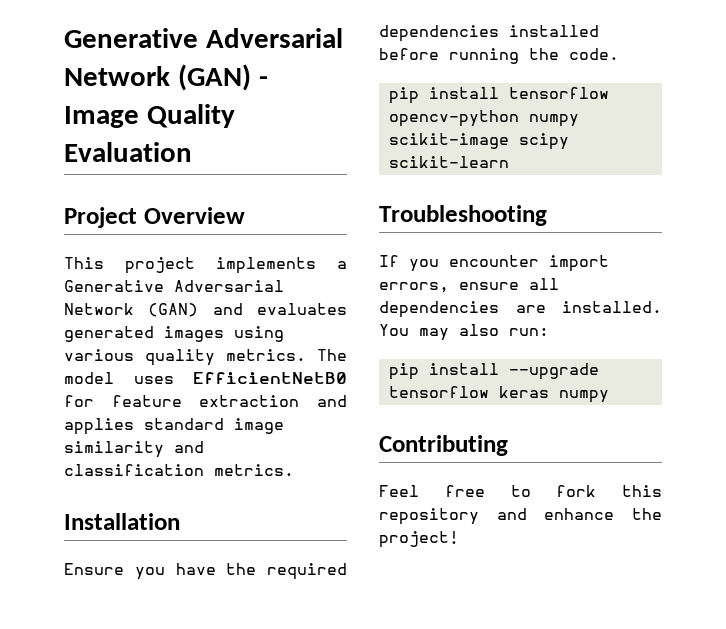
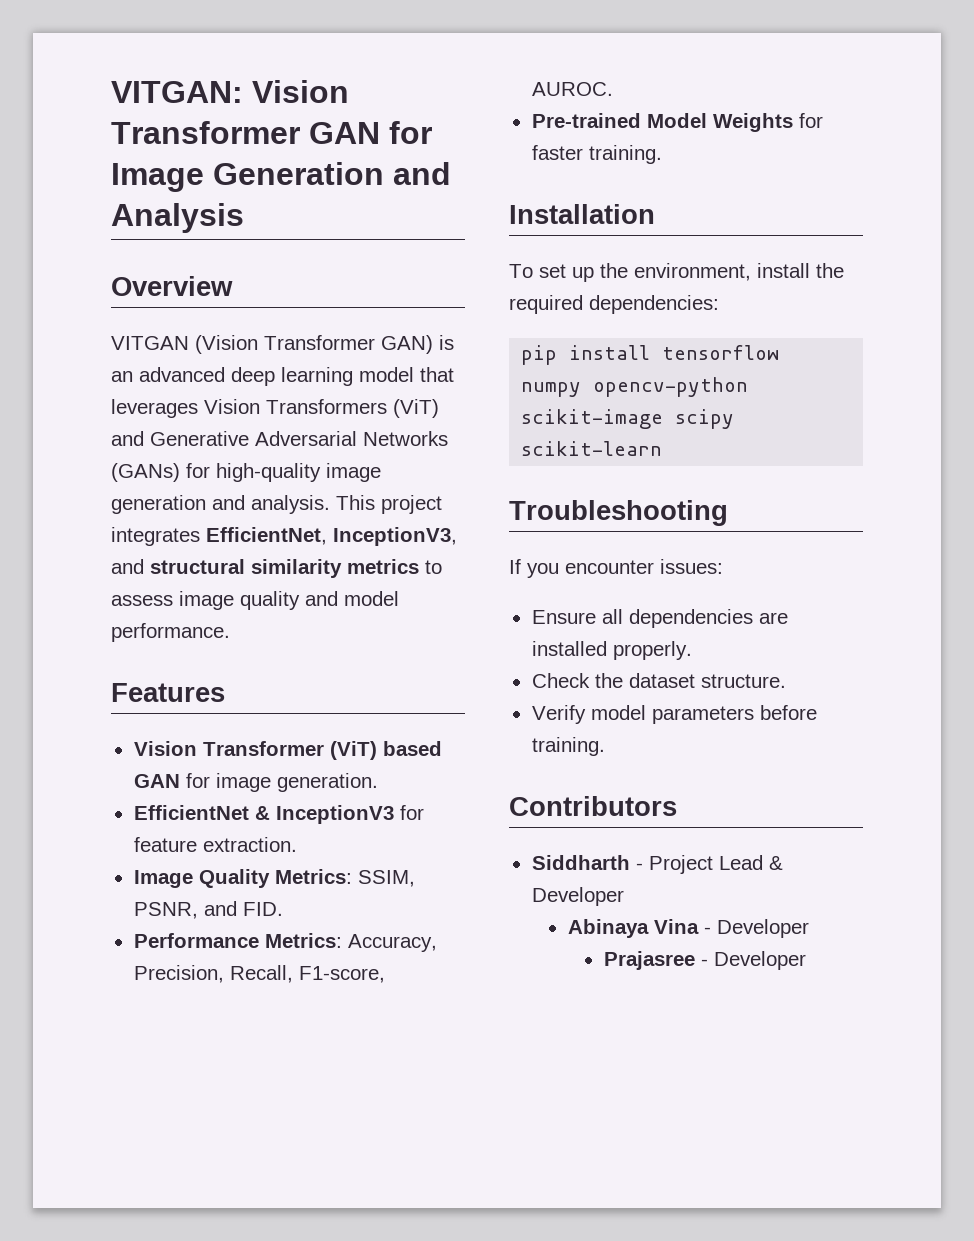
- Generative Adversarial Network (GAN) - Image Quality Evaluation
- Project Overview
- This project implements a Generative Adversarial Network (GAN) and evaluates generated images using various quality metrics. The model uses EfficientNetB0 for feature extraction and applies standard image similarity and classification metrics.
+ VITGAN: Vision Transformer GAN for Image Generation and Analysis
+ Overview
+ VITGAN (Vision Transformer GAN) is an advanced deep learning model that leverages Vision Transformers (ViT) and Generative Adversarial Networks (GANs) for high-quality image generation and analysis. This project integrates EfficientNet, InceptionV3, and structural similarity metrics to assess image quality and model performance.
+ Features
+ Vision Transformer (ViT) based GAN for image generation.
+ EfficientNet & InceptionV3 for feature extraction.
+ Image Quality Metrics: SSIM, PSNR, and FID.
+ Performance Metrics: Accuracy, Precision, Recall, F1-score, AUROC.
+ Pre-trained Model Weights for faster training.
  Installation
- Ensure you have the required dependencies installed before running the code.
+ To set up the environment, install the required dependencies:
- pip install tensorflow opencv-python numpy scikit-image scipy scikit-learn
+ pip install tensorflow numpy opencv-python scikit-image scipy scikit-learn
- If you encounter import errors, ensure all dependencies are installed. You may also run:
- pip install --upgrade tensorflow keras numpy
- Contributing
- Feel free to fork this repository and enhance the project!
+ If you encounter issues:
+ Ensure all dependencies are installed properly.
+ Check the dataset structure.
+ Verify model parameters before training.
+ Contributors
+ Siddharth - Project Lead & Developer
+ Abinaya Vina - Developer
+ Prajasree - Developer

